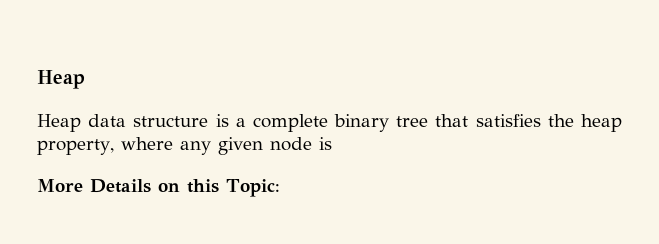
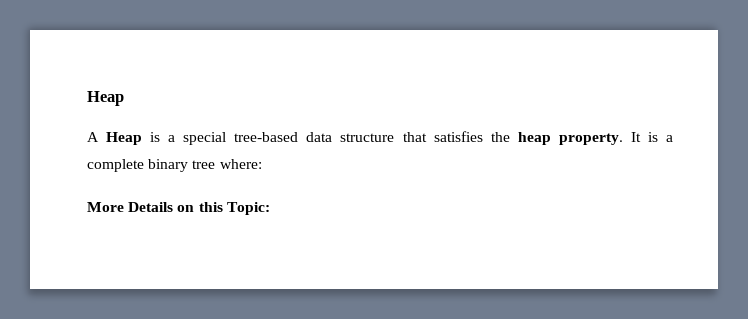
- Heap data structure is a complete binary tree that satisfies the heap property, where any given node is
+ A Heap is a special tree-based data structure that satisfies the heap property. It is a complete binary tree where:

